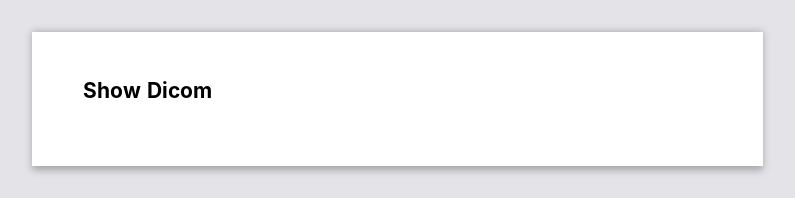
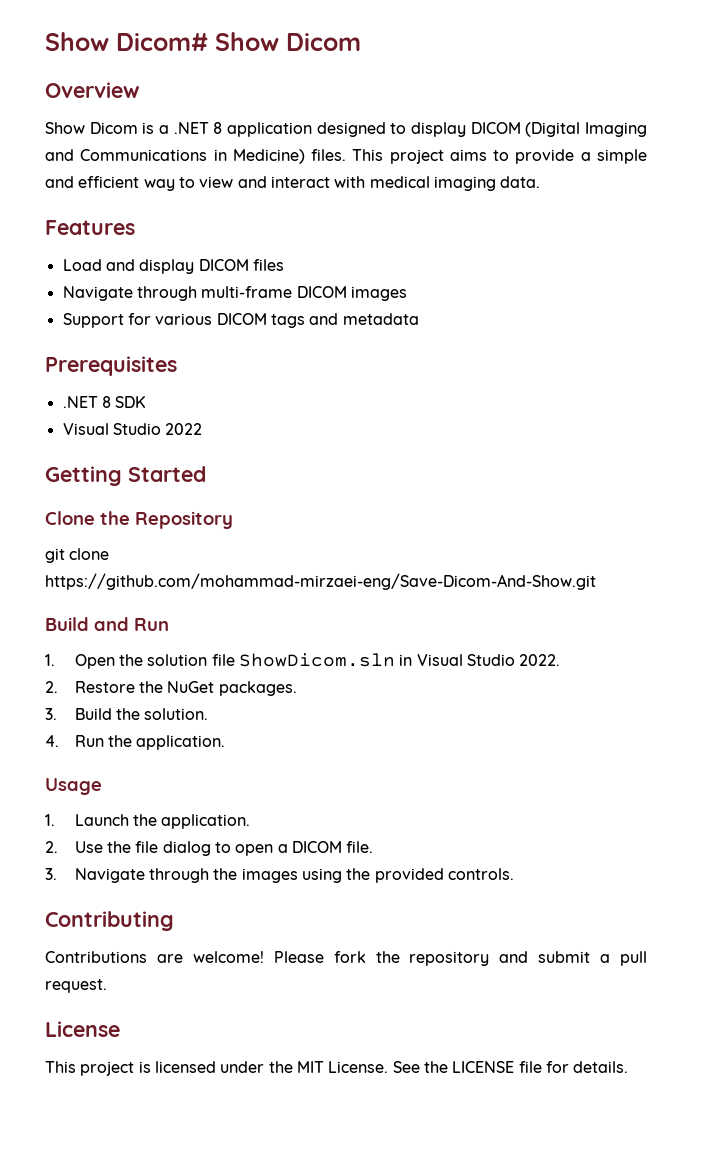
- Show Dicom
+ Show Dicom# Show Dicom
+ Overview
+ Show Dicom is a .NET 8 application designed to display DICOM (Digital Imaging and Communications in Medicine) files. This project aims to provide a simple and efficient way to view and interact with medical imaging data.
+ Features
+ Load and display DICOM files
+ Navigate through multi-frame DICOM images
+ Support for various DICOM tags and metadata
+ Prerequisites
+ .NET 8 SDK
+ Visual Studio 2022
+ Getting Started
+ Clone the Repository
+ git clone https://github.com/mohammad-mirzaei-eng/Save-Dicom-And-Show.git
+ Build and Run
+ 1. Open the solution file ShowDicom.sln in Visual Studio 2022.
+ 2. Restore the NuGet packages.
+ 3. Build the solution.
+ 4. Run the application.
+ Usage
+ 1. Launch the application.
+ 2. Use the file dialog to open a DICOM file.
+ 3. Navigate through the images using the provided controls.
+ Contributing
+ Contributions are welcome! Please fork the repository and submit a pull request.
+ License
+ This project is licensed under the MIT License. See the LICENSE file for details.

